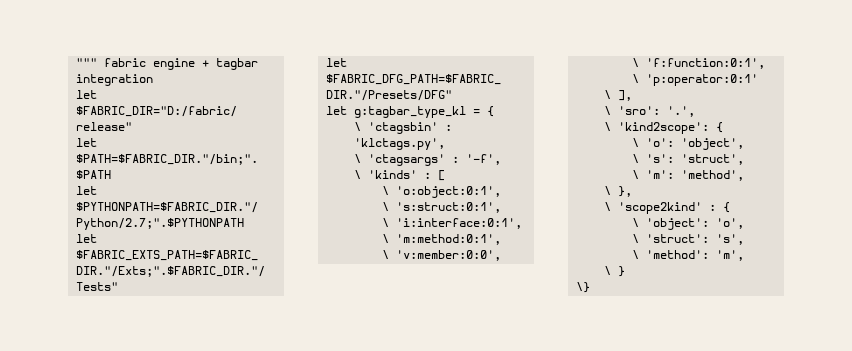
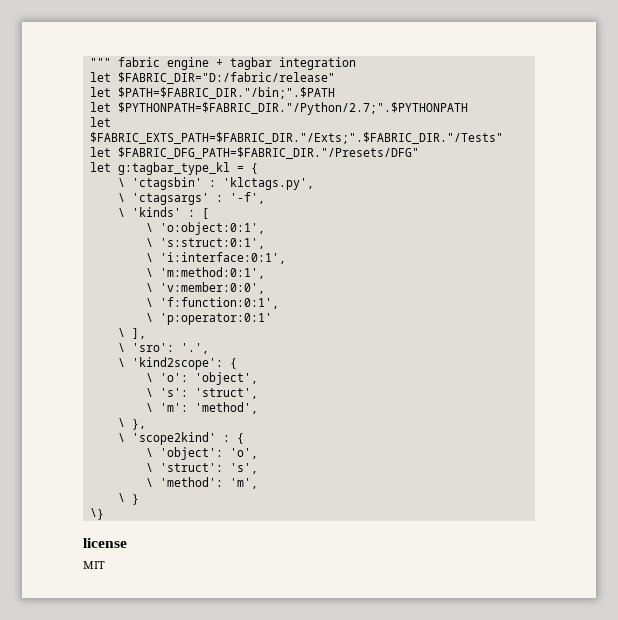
+ license
+ MIT

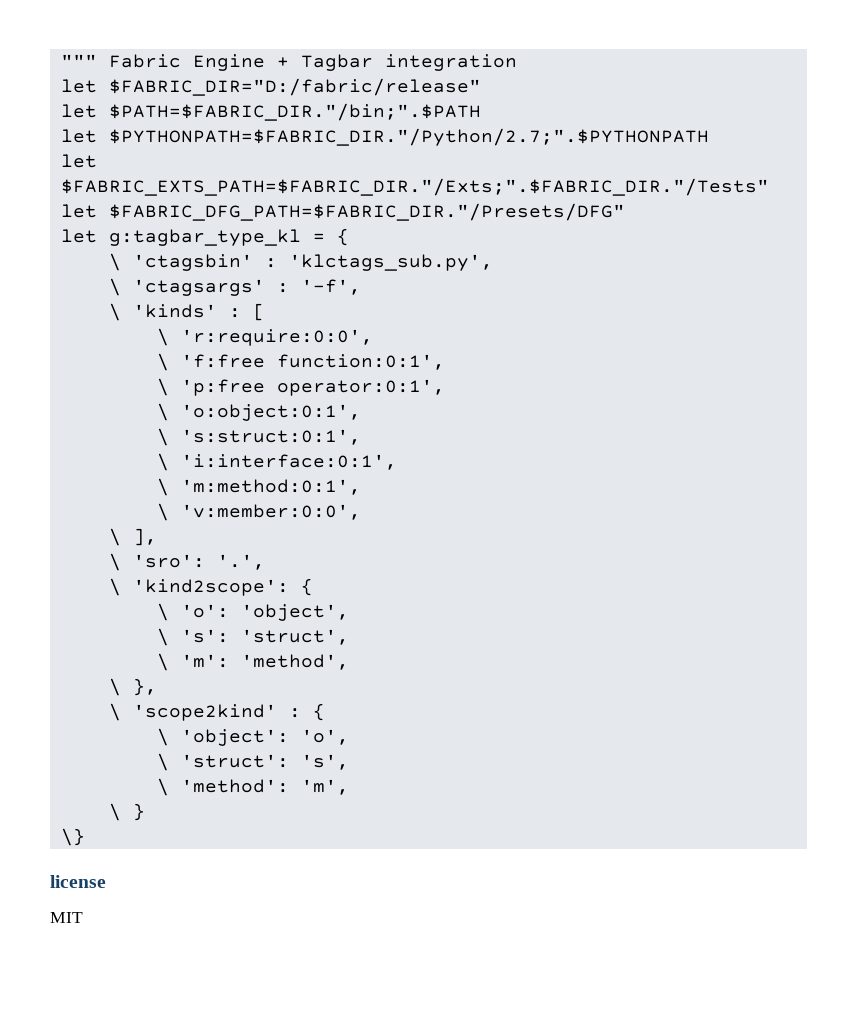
- """ fabric engine + tagbar integration
+ """ Fabric Engine + Tagbar integration
- \ 'ctagsbin' : 'klctags.py',
+ \ 'ctagsbin' : 'klctags_sub.py',
+ \ 'r:require:0:0',
+ \ 'f:free function:0:1',
+ \ 'p:free operator:0:1',
- \ 'f:function:0:1',
- \ 'p:operator:0:1'

